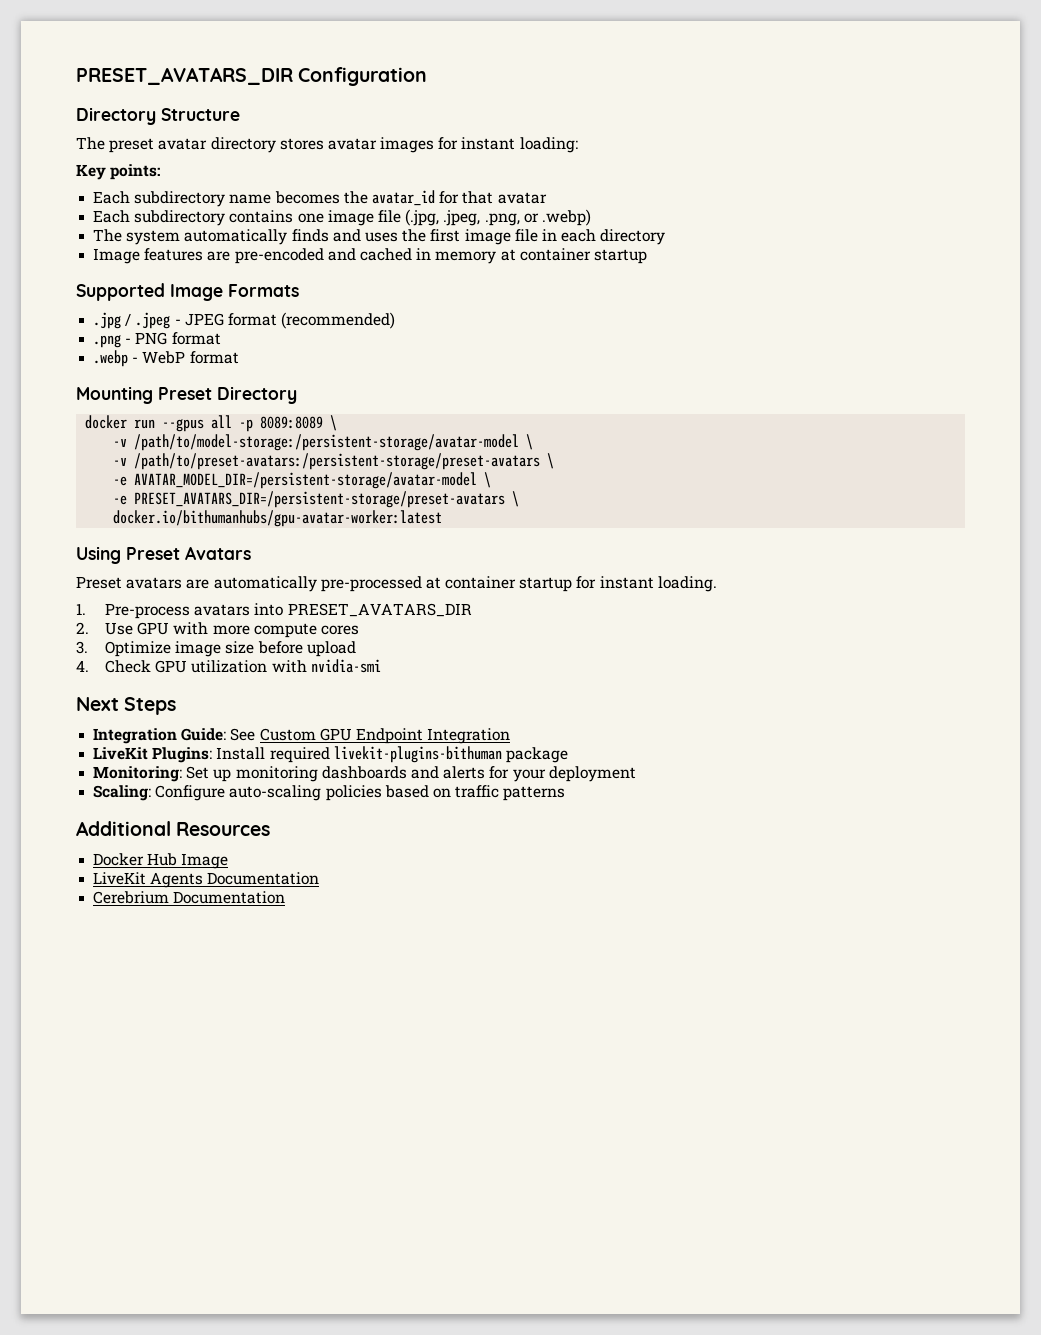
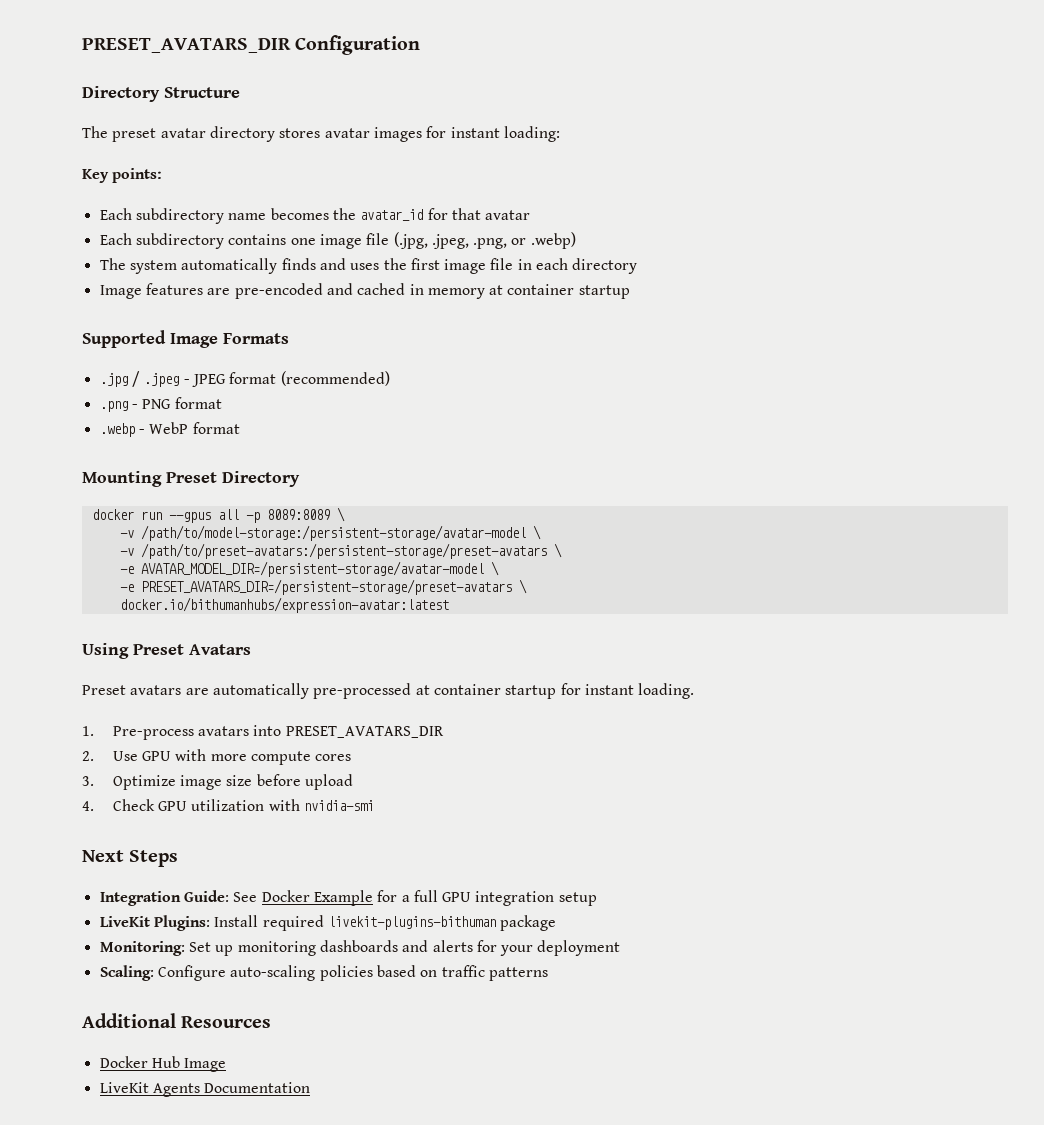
- docker.io/bithumanhubs/gpu-avatar-worker:latest
+ docker.io/bithumanhubs/expression-avatar:latest
- Integration Guide: See Custom GPU Endpoint Integration
+ Integration Guide: See Docker Example for a full GPU integration setup
- Cerebrium Documentation

